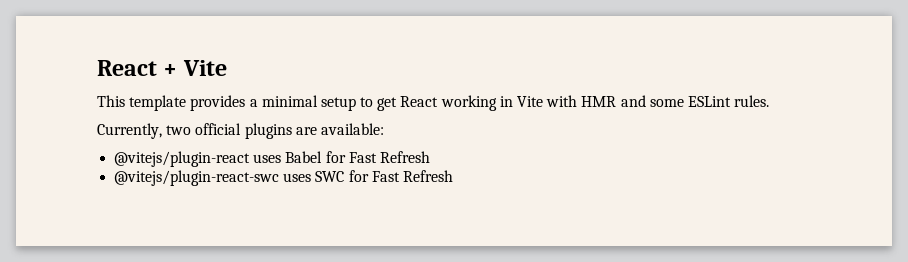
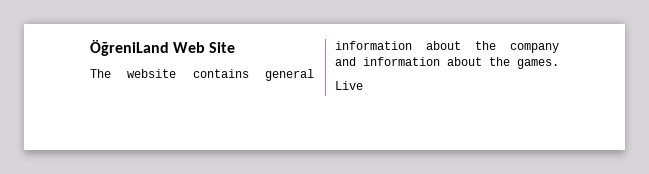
- React + Vite
- This template provides a minimal setup to get React working in Vite with HMR and some ESLint rules.
- Currently, two official plugins are available:
- @vitejs/plugin-react uses Babel for Fast Refresh
- @vitejs/plugin-react-swc uses SWC for Fast Refresh
+ ÖğreniLand Web Site
+ The website contains general information about the company and information about the games.
+ Live

